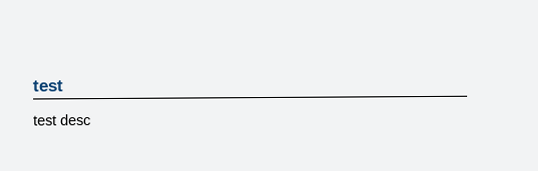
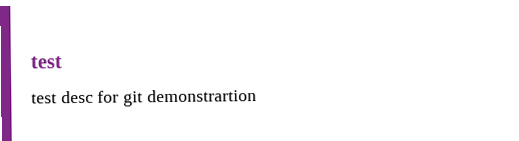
- test desc
+ test desc for git demonstrartion

